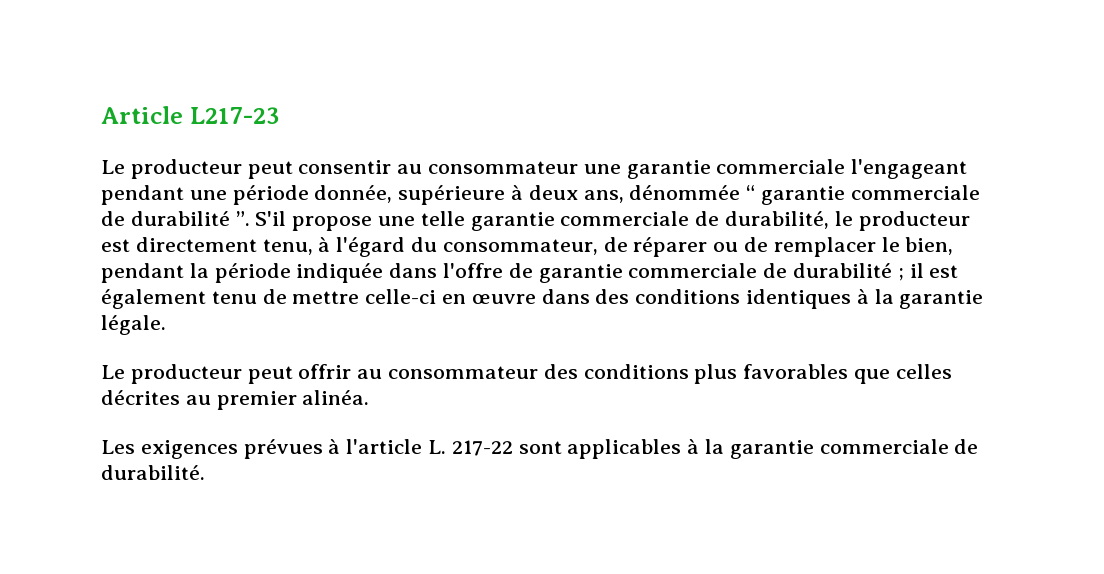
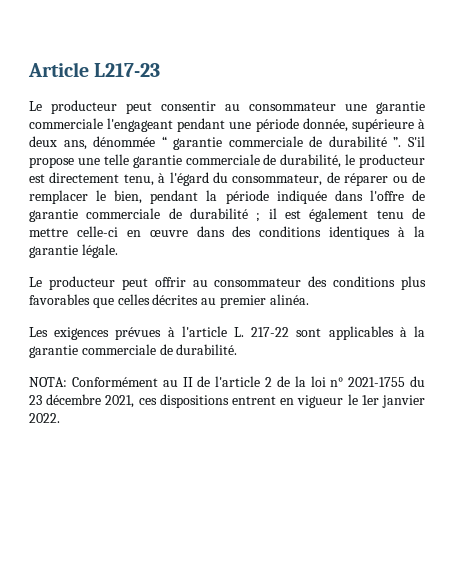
+ NOTA: Conformément au II de l'article 2 de la loi n° 2021-1755 du 23 décembre 2021, ces dispositions entrent en vigueur le 1er janvier 2022.

